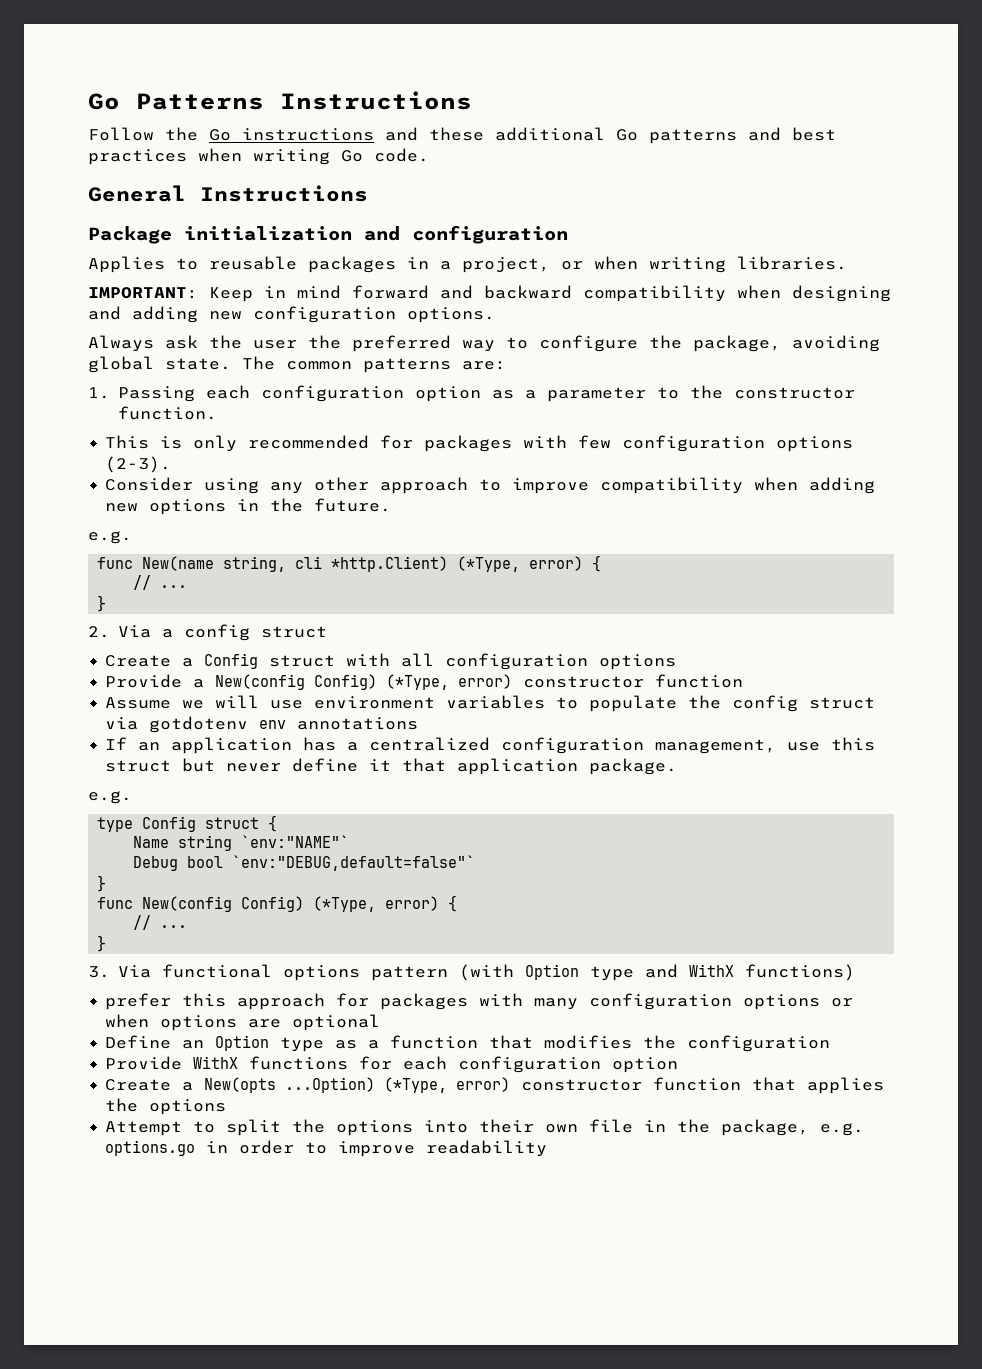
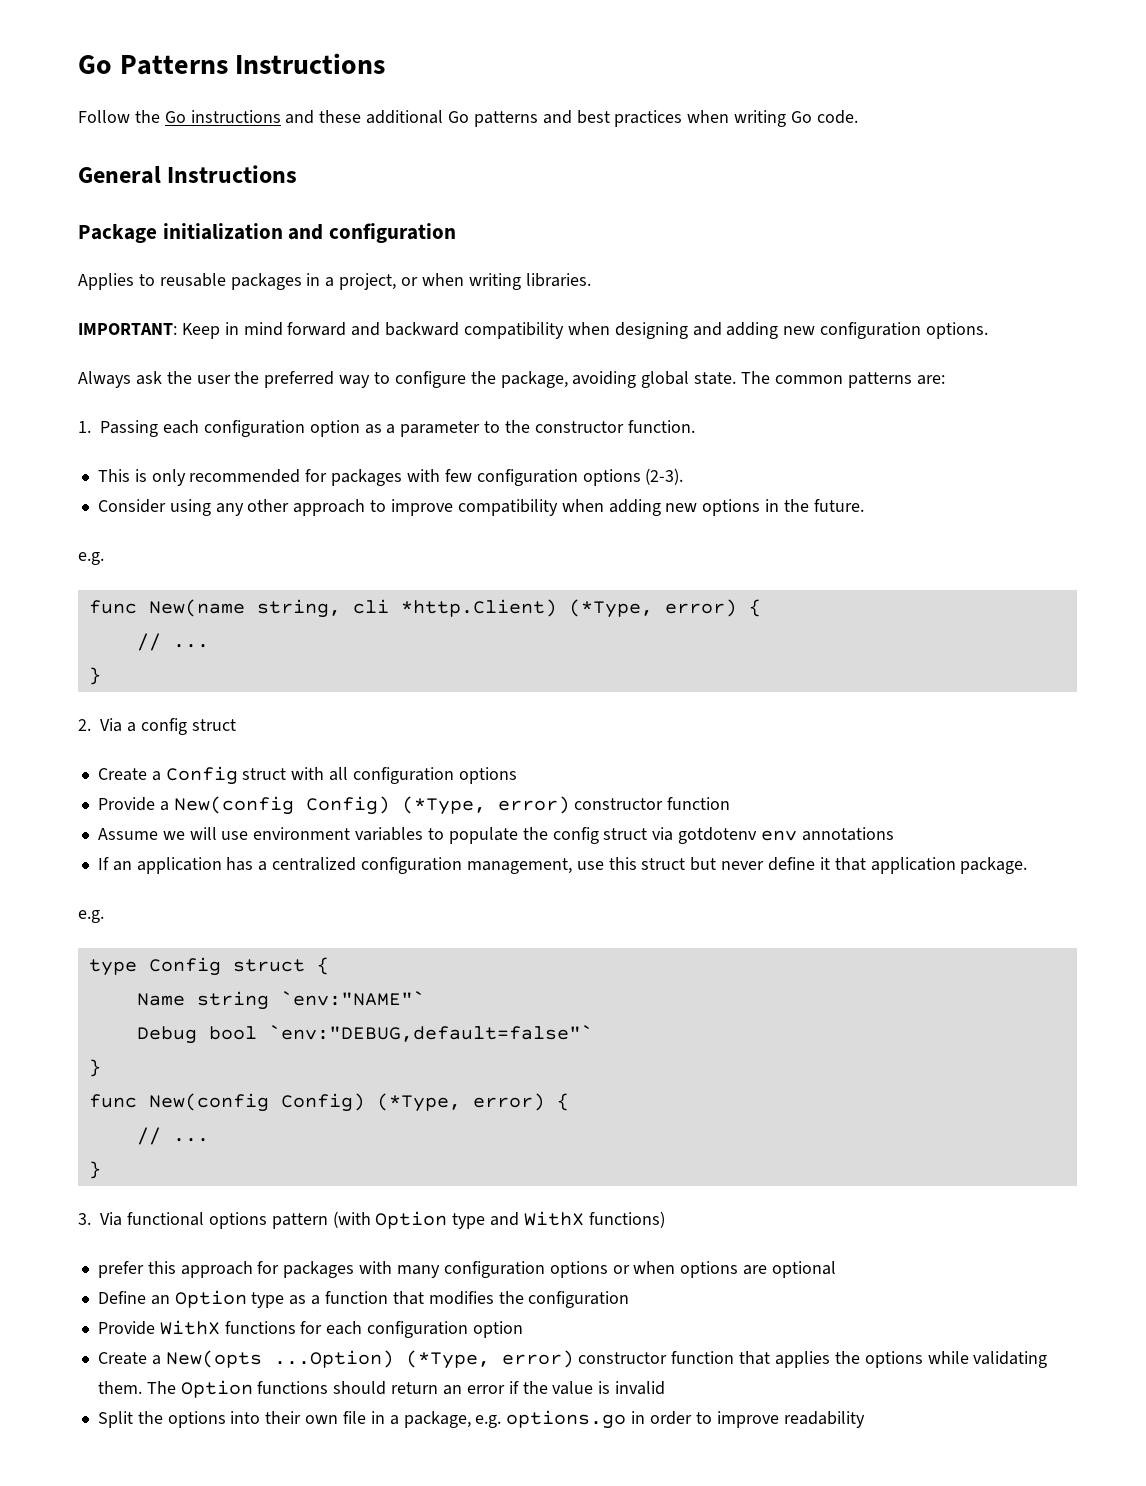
- Create a New(opts ...Option) (*Type, error) constructor function that applies the options
- Attempt to split the options into their own file in the package, e.g. options.go in order to improve readability
+ Create a New(opts ...Option) (*Type, error) constructor function that applies the options while validating them. The Option functions should return an error if the value is invalid
+ Split the options into their own file in a package, e.g. options.go in order to improve readability

